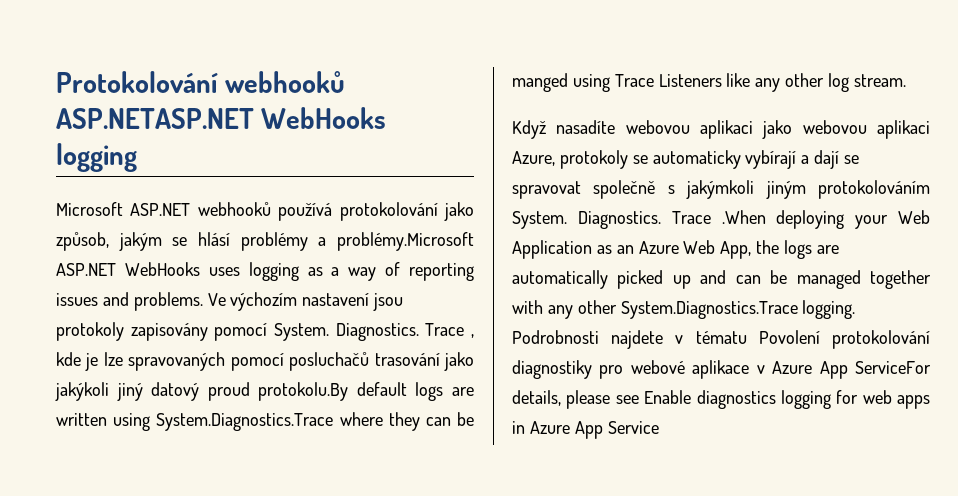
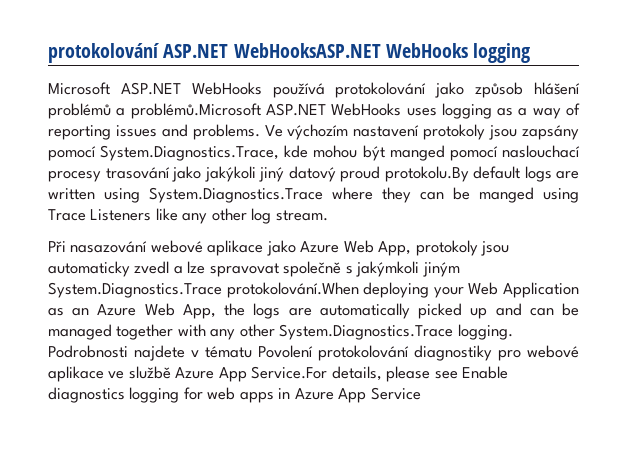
- Protokolování webhooků ASP.NETASP.NET WebHooks logging
+ protokolování ASP.NET WebHooksASP.NET WebHooks logging
- Microsoft ASP.NET webhooků používá protokolování jako způsob, jakým se hlásí problémy a problémy.Microsoft ASP.NET WebHooks uses logging as a way of reporting issues and problems.
+ Microsoft ASP.NET WebHooks používá protokolování jako způsob hlášení problémů a problémů.Microsoft ASP.NET WebHooks uses logging as a way of reporting issues and problems.
- Ve výchozím nastavení jsou protokoly zapisovány pomocí System. Diagnostics. Trace , kde je lze spravovaných pomocí posluchačů trasování jako jakýkoli jiný datový proud protokolu.By default logs are written using System.Diagnostics.Trace where they can be manged using Trace Listeners like any other log stream.
+ Ve výchozím nastavení protokoly jsou zapsány pomocí System.Diagnostics.Trace, kde mohou být manged pomocí naslouchací procesy trasování jako jakýkoli jiný datový proud protokolu.By default logs are written using System.Diagnostics.Trace where they can be manged using Trace Listeners like any other log stream.
- Když nasadíte webovou aplikaci jako webovou aplikaci Azure, protokoly se automaticky vybírají a dají se spravovat společně s jakýmkoli jiným protokolováním System. Diagnostics. Trace .When deploying your Web Application as an Azure Web App, the logs are automatically picked up and can be managed together with any other System.Diagnostics.Trace logging.
+ Při nasazování webové aplikace jako Azure Web App, protokoly jsou automaticky zvedl a lze spravovat společně s jakýmkoli jiným System.Diagnostics.Trace protokolování.When deploying your Web Application as an Azure Web App, the logs are automatically picked up and can be managed together with any other System.Diagnostics.Trace logging.
- Podrobnosti najdete v tématu Povolení protokolování diagnostiky pro webové aplikace v Azure App ServiceFor details, please see Enable diagnostics logging for web apps in Azure App Service
+ Podrobnosti najdete v tématu Povolení protokolování diagnostiky pro webové aplikace ve službě Azure App Service.For details, please see Enable diagnostics logging for web apps in Azure App Service

